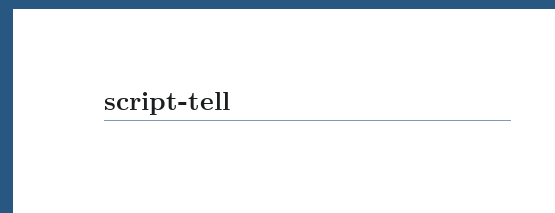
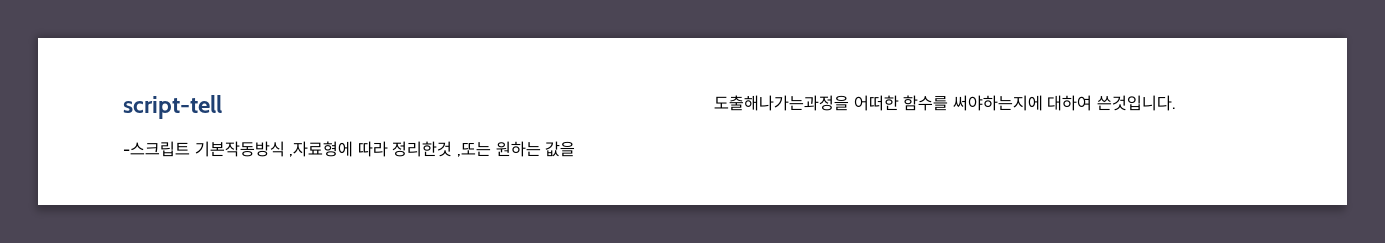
+ -스크립트 기본작동방식 ,자료형에 따라 정리한것 ,또는 원하는 값을 도출해나가는과정을 어떠한 함수를 써야하는지에 대하여 쓴것입니다.

